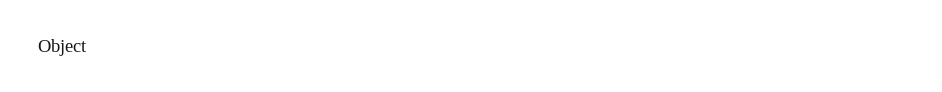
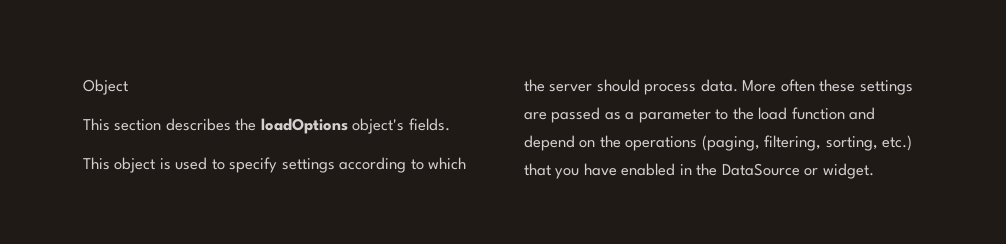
+ This section describes the loadOptions object's fields.
+ This object is used to specify settings according to which the server should process data. More often these settings are passed as a parameter to the load function and depend on the operations (paging, filtering, sorting, etc.) that you have enabled in the DataSource or widget.

